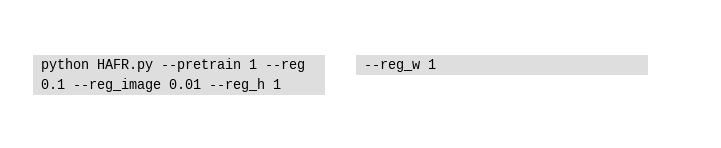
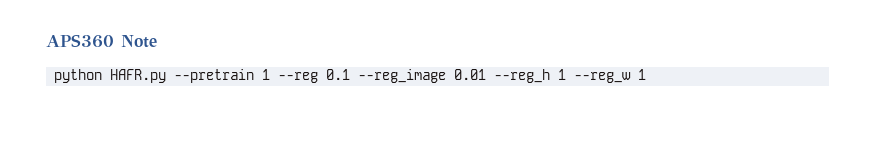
+ APS360 Note

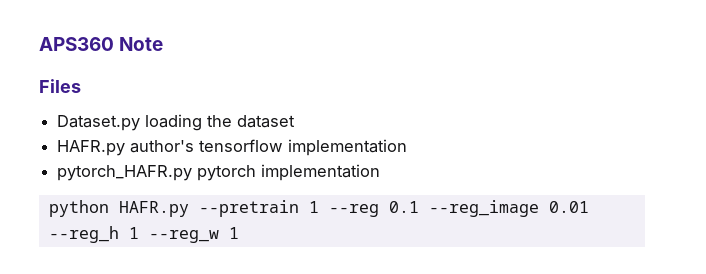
+ Files
+ Dataset.py loading the dataset
+ HAFR.py author's tensorflow implementation
+ pytorch_HAFR.py pytorch implementation

